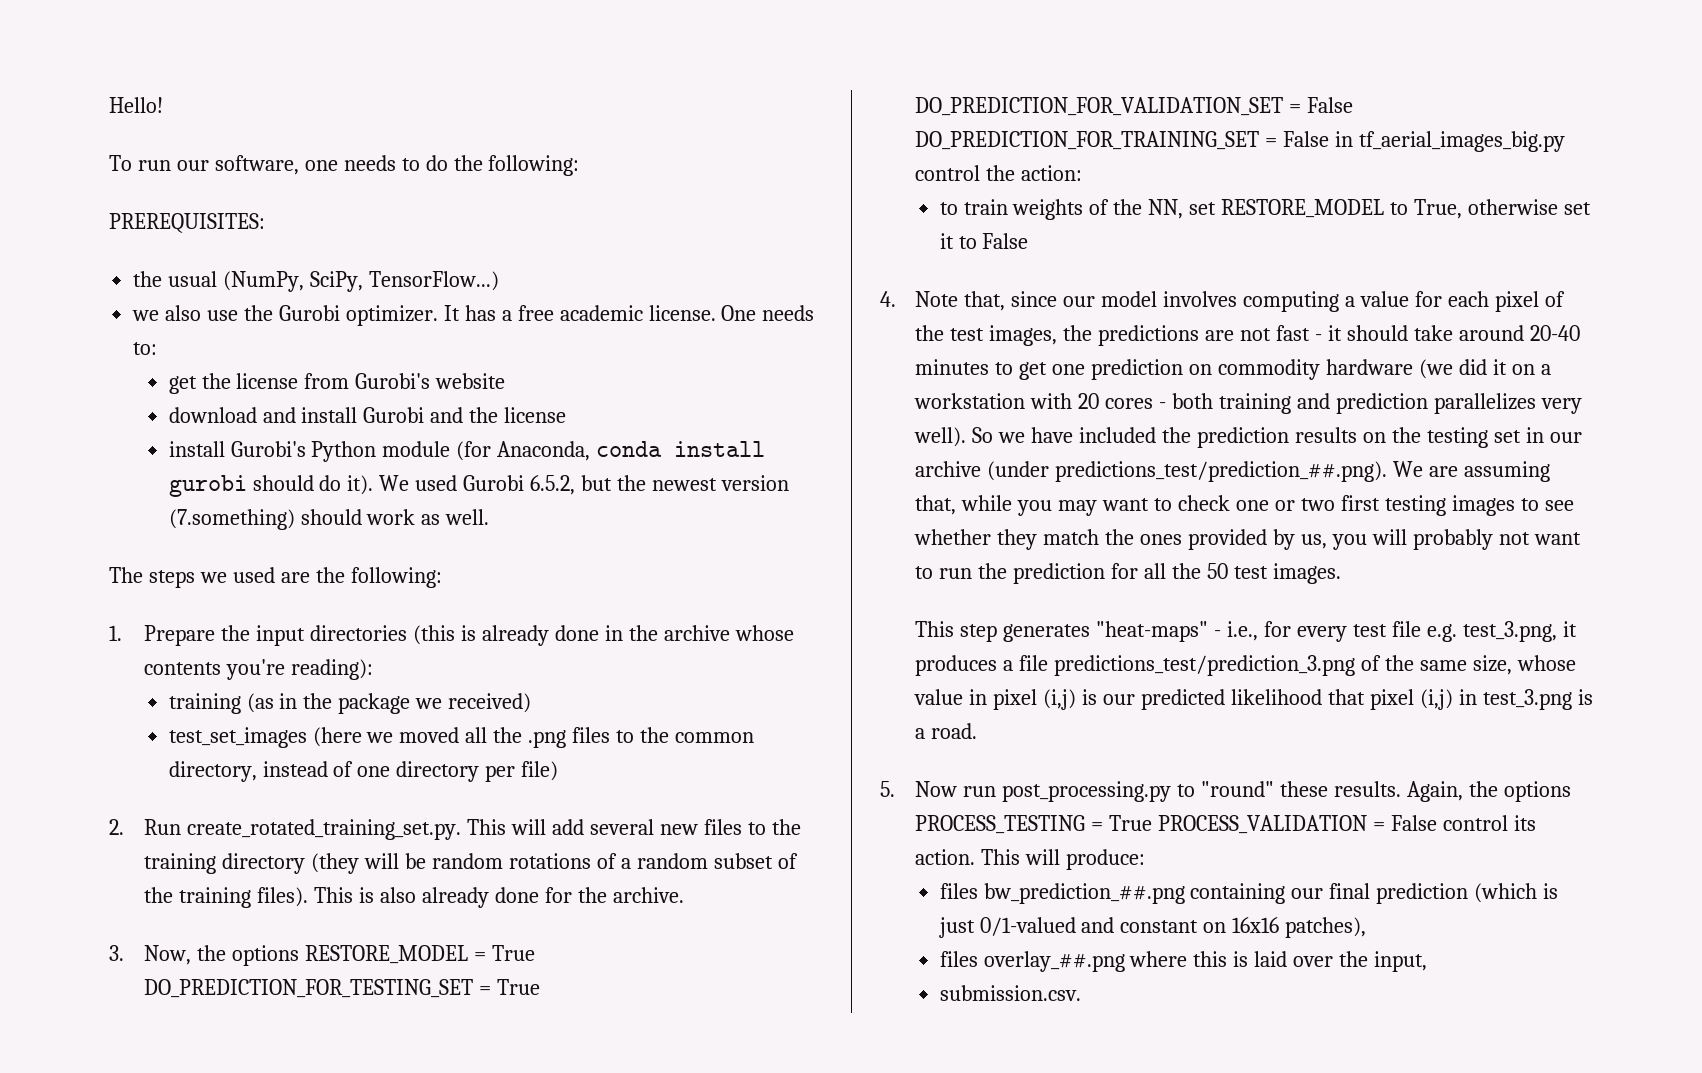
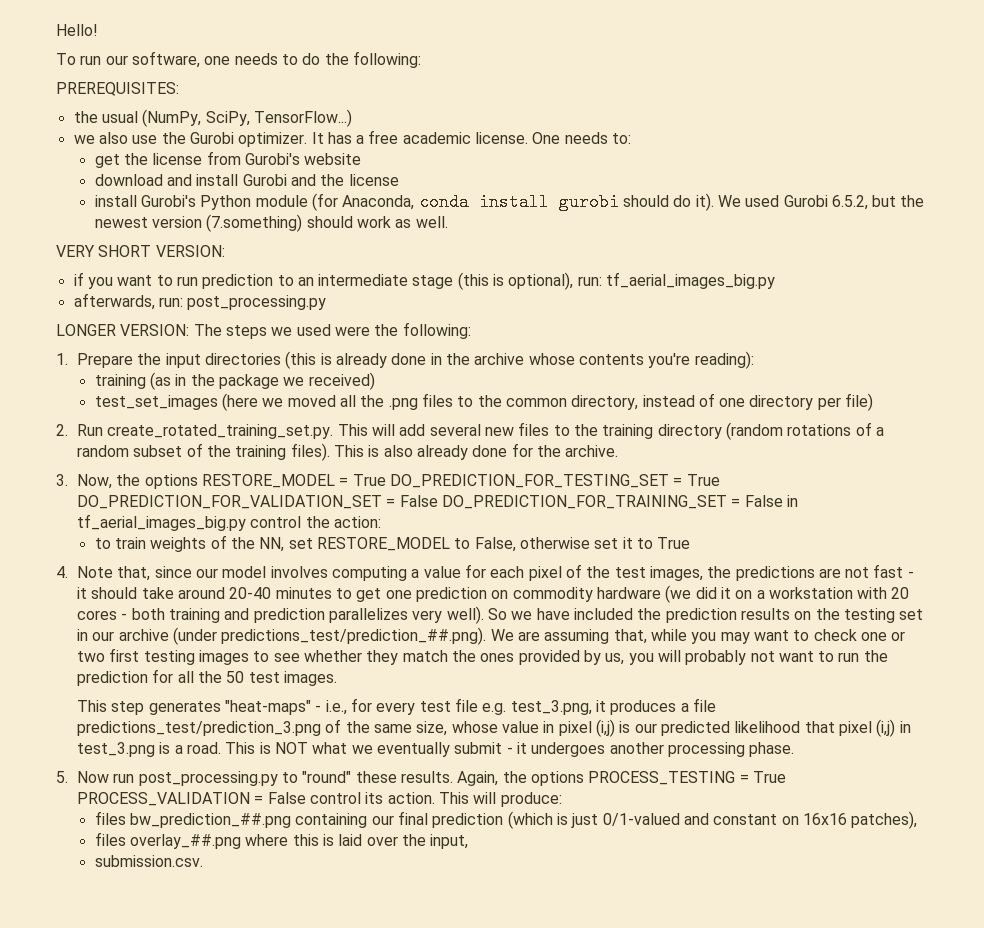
- The steps we used are the following:
+ VERY SHORT VERSION:
+ if you want to run prediction to an intermediate stage (this is optional), run: tf_aerial_images_big.py
+ afterwards, run: post_processing.py
+ LONGER VERSION: The steps we used were the following:
- 2. Run create_rotated_training_set.py. This will add several new files to the training directory (they will be random rotations of a random subset of the training files).
+ 2. Run create_rotated_training_set.py. This will add several new files to the training directory (random rotations of a random subset of the training files).
- to train weights of the NN, set RESTORE_MODEL to True, otherwise set it to False
+ to train weights of the NN, set RESTORE_MODEL to False, otherwise set it to True
+ This is NOT what we eventually submit - it undergoes another processing phase.

